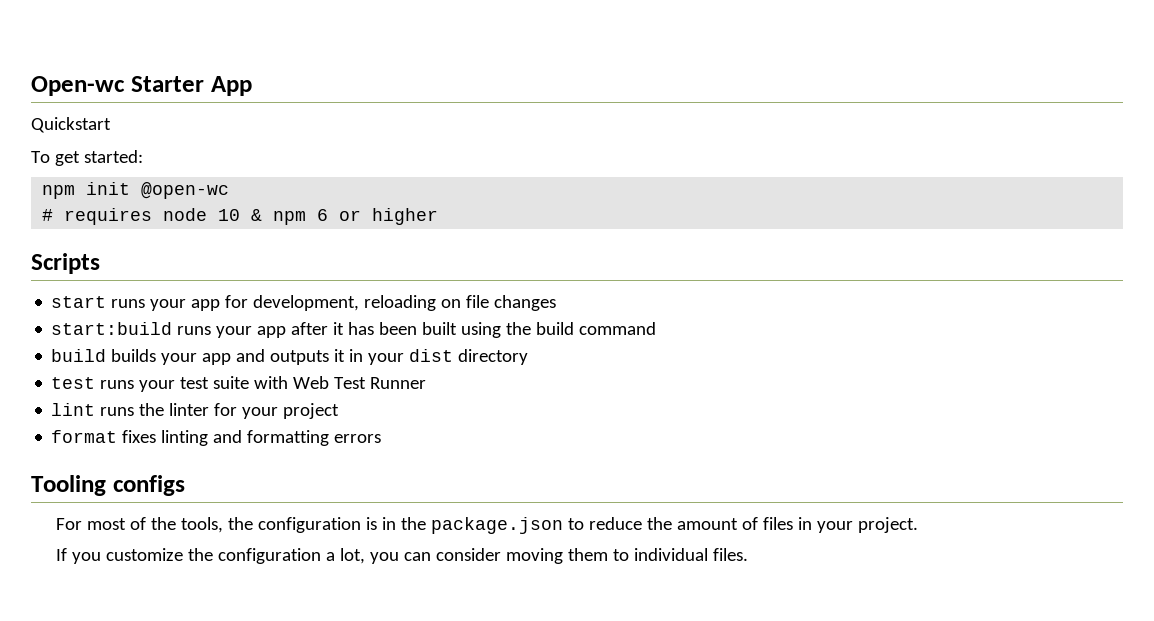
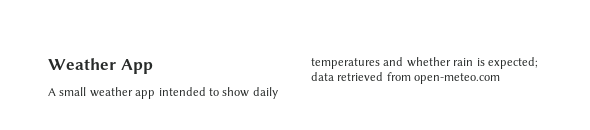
- Open-wc Starter App
+ Weather App
- Quickstart
- To get started:
- npm init @open-wc
- # requires node 10 & npm 6 or higher
- Scripts
- start runs your app for development, reloading on file changes
- start:build runs your app after it has been built using the build command
- build builds your app and outputs it in your dist directory
- test runs your test suite with Web Test Runner
- lint runs the linter for your project
- format fixes linting and formatting errors
- Tooling configs
- For most of the tools, the configuration is in the package.json to reduce the amount of files in your project.
- If you customize the configuration a lot, you can consider moving them to individual files.
+ A small weather app intended to show daily temperatures and whether rain is expected; data retrieved from open-meteo.com

